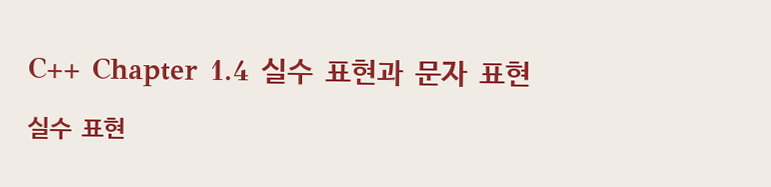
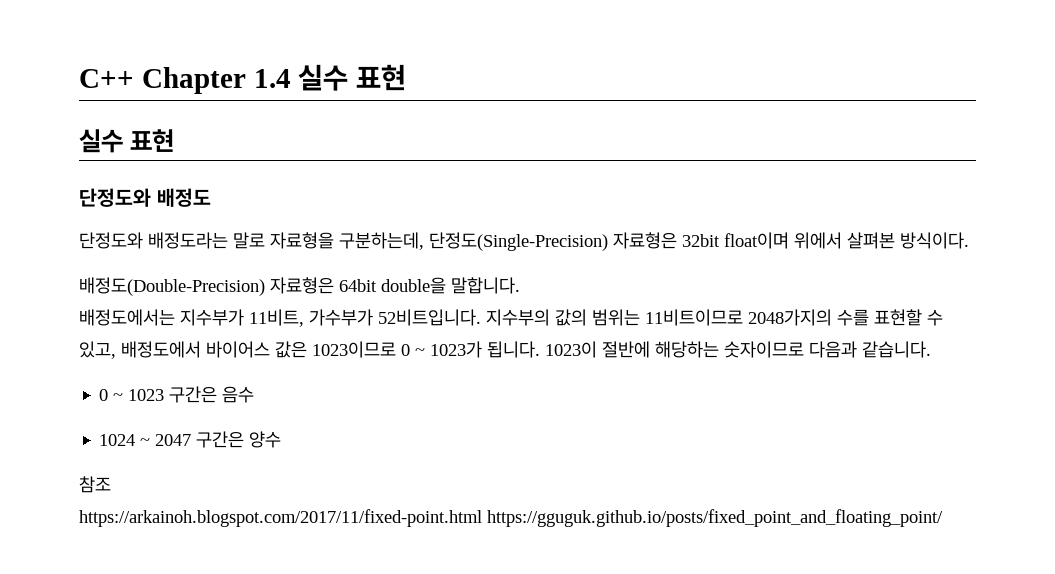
- C++ Chapter 1.4 실수 표현과 문자 표현
+ C++ Chapter 1.4 실수 표현
+ 단정도와 배정도
+ 단정도와 배정도라는 말로 자료형을 구분하는데, 단정도(Single-Precision) 자료형은 32bit float이며 위에서 살펴본 방식이다.
+ 배정도(Double-Precision) 자료형은 64bit double을 말합니다.
+ 배정도에서는 지수부가 11비트, 가수부가 52비트입니다. 지수부의 값의 범위는 11비트이므로 2048가지의 수를 표현할 수 있고, 배정도에서 바이어스 값은 1023이므로 0 ~ 1023가 됩니다. 1023이 절반에 해당하는 숫자이므로 다음과 같습니다.
+ 0 ~ 1023 구간은 음수
+ 1024 ~ 2047 구간은 양수
+ 참조
+ https://arkainoh.blogspot.com/2017/11/fixed-point.html https://gguguk.github.io/posts/fixed_point_and_floating_point/

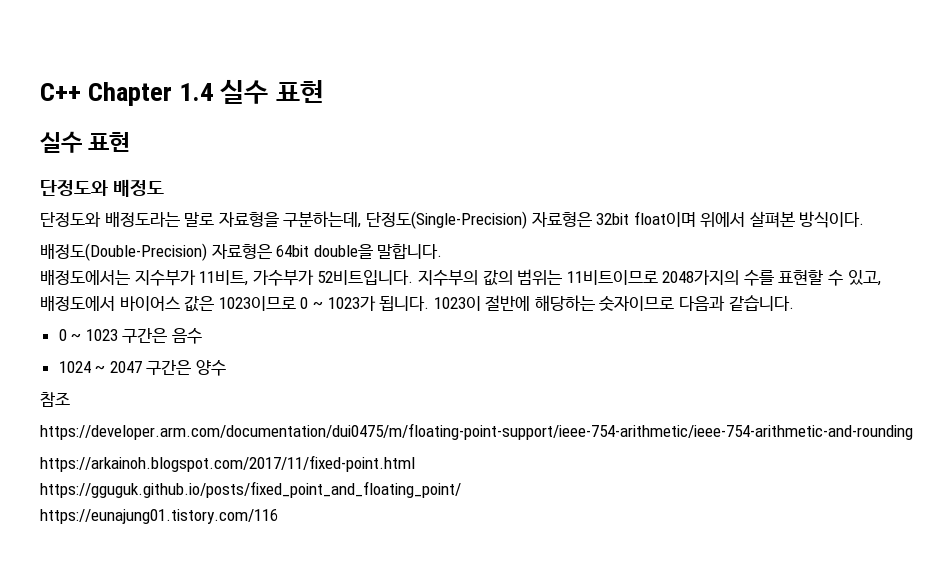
+ https://developer.arm.com/documentation/dui0475/m/floating-point-support/ieee-754-arithmetic/ieee-754-arithmetic-and-rounding
- https://arkainoh.blogspot.com/2017/11/fixed-point.html https://gguguk.github.io/posts/fixed_point_and_floating_point/
+ https://arkainoh.blogspot.com/2017/11/fixed-point.html
+ https://gguguk.github.io/posts/fixed_point_and_floating_point/
+ https://eunajung01.tistory.com/116

